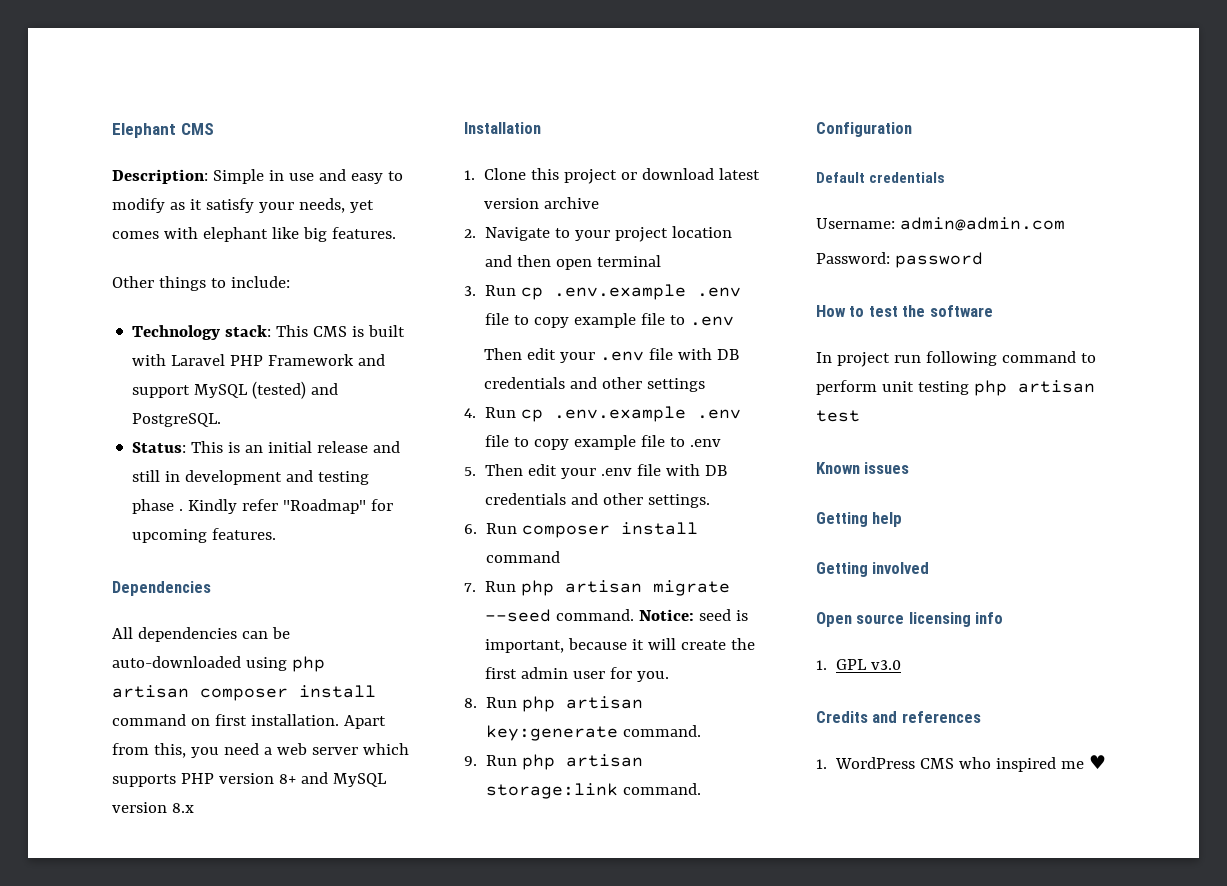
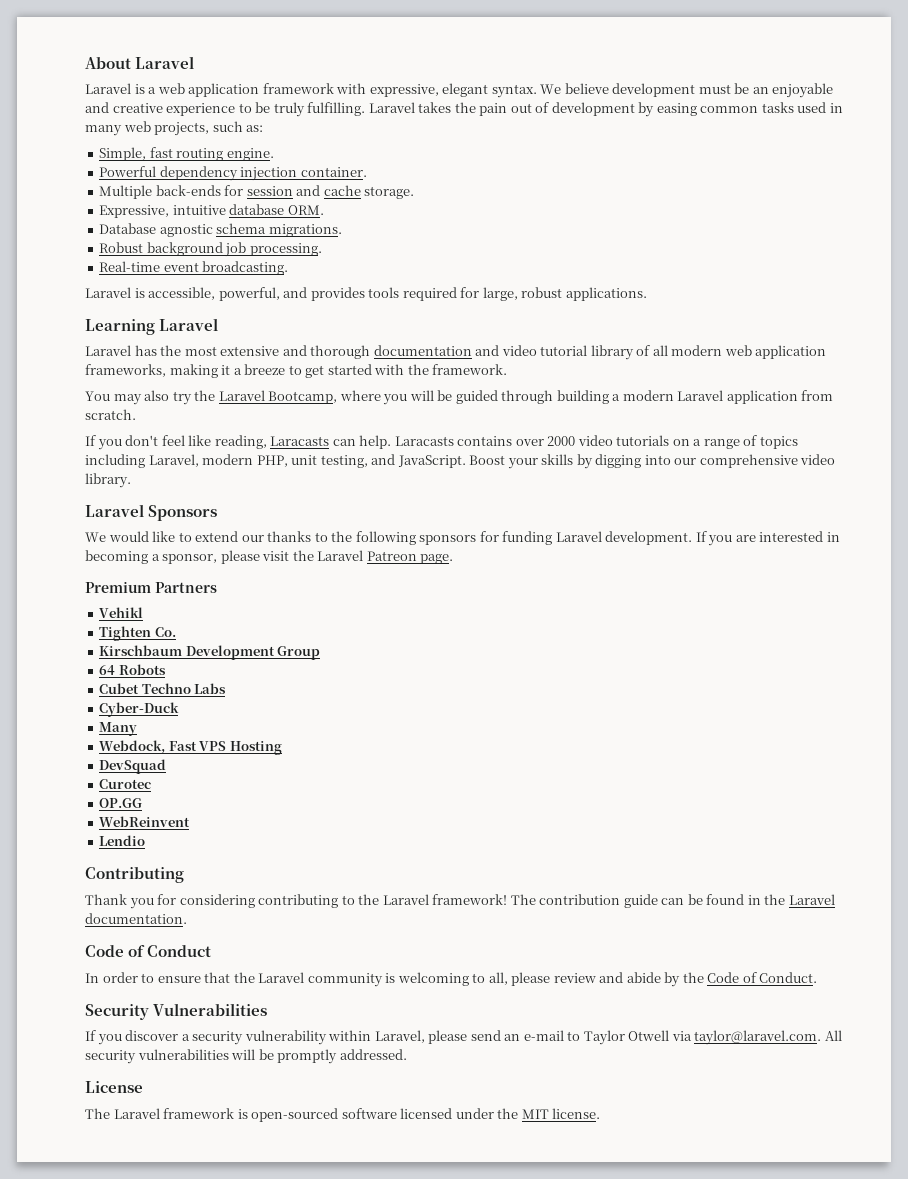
- Elephant CMS
- Description: Simple in use and easy to modify as it satisfy your needs, yet comes with elephant like big features.
- Other things to include:
- Technology stack: This CMS is built with Laravel PHP Framework and support MySQL (tested) and PostgreSQL.
- Status: This is an initial release and still in development and testing phase . Kindly refer "Roadmap" for upcoming features.
- Dependencies
- All dependencies can be auto-downloaded using php artisan composer install command on first installation. Apart from this, you need a web server which supports PHP version 8+ and MySQL version 8.x
- Installation
- 1. Clone this project or download latest version archive
- 2. Navigate to your project location and then open terminal
- 3. Run cp .env.example .env file to copy example file to .env
- Then edit your .env file with DB credentials and other settings
- 4. Run cp .env.example .env file to copy example file to .env
- 5. Then edit your .env file with DB credentials and other settings.
- 6. Run composer install command
- 7. Run php artisan migrate --seed command. Notice: seed is important, because it will create the first admin user for you.
- 8. Run php artisan key:generate command.
- 9. Run php artisan storage:link command.
- Configuration
- Default credentials
- Username: admin@admin.com
- Password: password
- How to test the software
- In project run following command to perform unit testing php artisan test
- Known issues
- Getting help
- Getting involved
- Open source licensing info
- 1. GPL v3.0
- Credits and references
- 1. WordPress CMS who inspired me ♥
+ About Laravel
+ Laravel is a web application framework with expressive, elegant syntax. We believe development must be an enjoyable and creative experience to be truly fulfilling. Laravel takes the pain out of development by easing common tasks used in many web projects, such as:
+ Simple, fast routing engine.
+ Powerful dependency injection container.
+ Multiple back-ends for session and cache storage.
+ Expressive, intuitive database ORM.
+ Database agnostic schema migrations.
+ Robust background job processing.
+ Real-time event broadcasting.
+ Laravel is accessible, powerful, and provides tools required for large, robust applications.
+ Learning Laravel
+ Laravel has the most extensive and thorough documentation and video tutorial library of all modern web application frameworks, making it a breeze to get started with the framework.
+ You may also try the Laravel Bootcamp, where you will be guided through building a modern Laravel application from scratch.
+ If you don't feel like reading, Laracasts can help. Laracasts contains over 2000 video tutorials on a range of topics including Laravel, modern PHP, unit testing, and JavaScript. Boost your skills by digging into our comprehensive video library.
+ Laravel Sponsors
+ We would like to extend our thanks to the following sponsors for funding Laravel development. If you are interested in becoming a sponsor, please visit the Laravel Patreon page.
+ Premium Partners
+ Vehikl
+ Tighten Co.
+ Kirschbaum Development Group
+ 64 Robots
+ Cubet Techno Labs
+ Cyber-Duck
+ Many
+ Webdock, Fast VPS Hosting
+ DevSquad
+ Curotec
+ OP.GG
+ WebReinvent
+ Lendio
+ Contributing
+ Thank you for considering contributing to the Laravel framework! The contribution guide can be found in the Laravel documentation.
+ Code of Conduct
+ In order to ensure that the Laravel community is welcoming to all, please review and abide by the Code of Conduct.
+ Security Vulnerabilities
+ If you discover a security vulnerability within Laravel, please send an e-mail to Taylor Otwell via taylor@laravel.com. All security vulnerabilities will be promptly addressed.
+ License
+ The Laravel framework is open-sourced software licensed under the MIT license.

